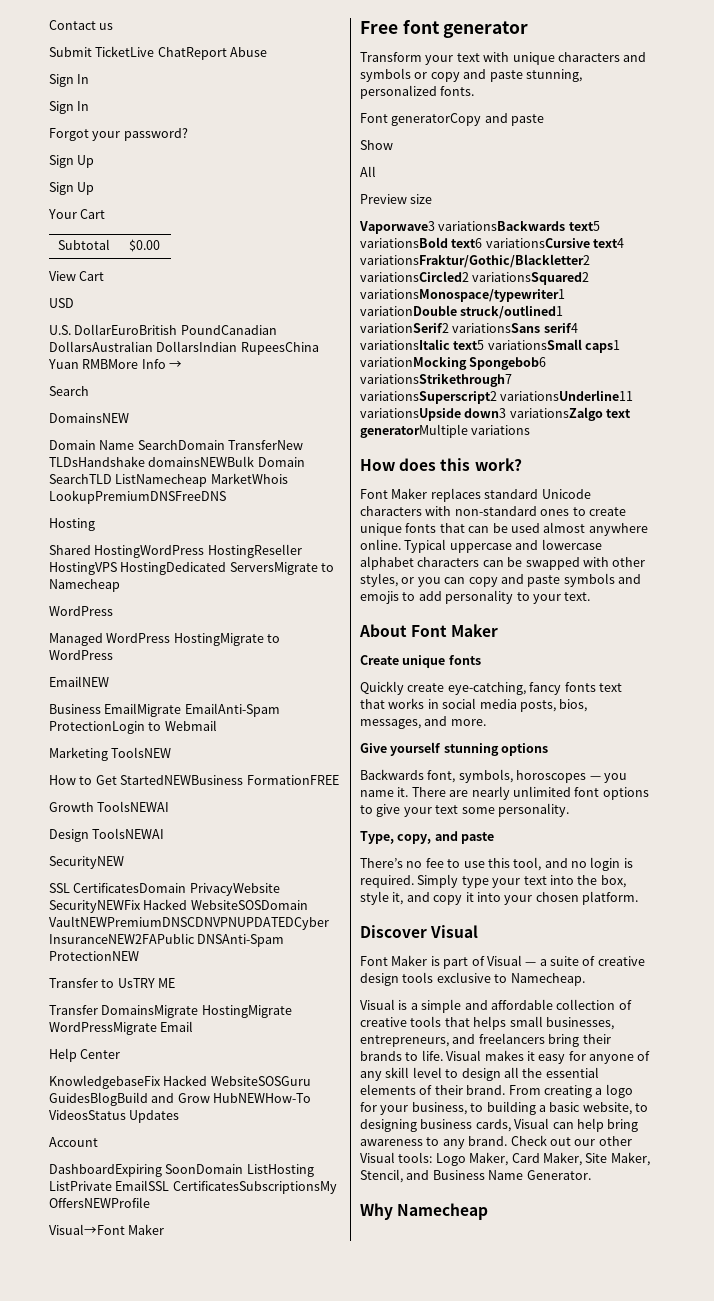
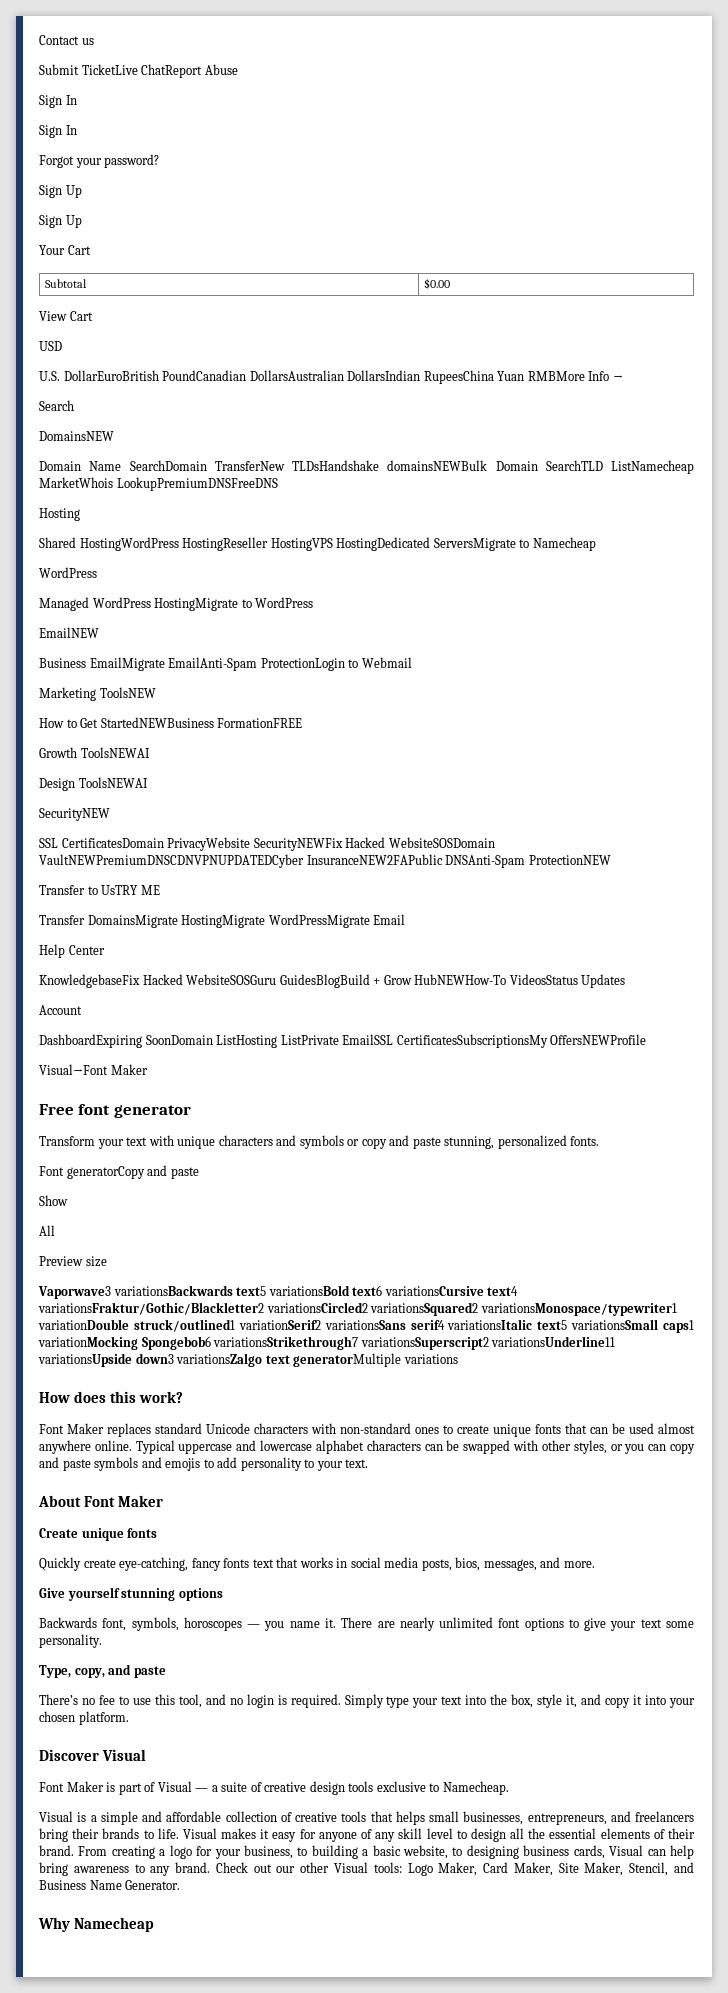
- KnowledgebaseFix Hacked WebsiteSOSGuru GuidesBlogBuild and Grow HubNEWHow-To VideosStatus Updates
+ KnowledgebaseFix Hacked WebsiteSOSGuru GuidesBlogBuild + Grow HubNEWHow-To VideosStatus Updates

